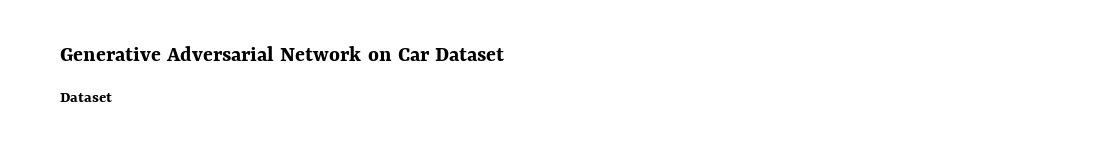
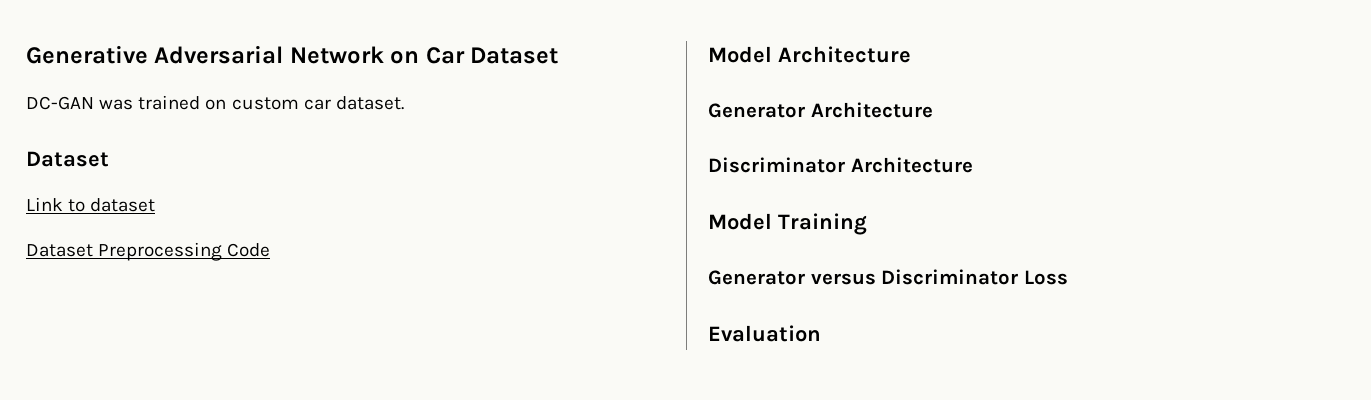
  Generative Adversarial Network on Car Dataset
+ DC-GAN was trained on custom car dataset.
  Dataset
+ Link to dataset
+ Dataset Preprocessing Code
+ Model Architecture
+ Generator Architecture
+ Discriminator Architecture
+ Model Training
+ Generator versus Discriminator Loss
+ Evaluation

